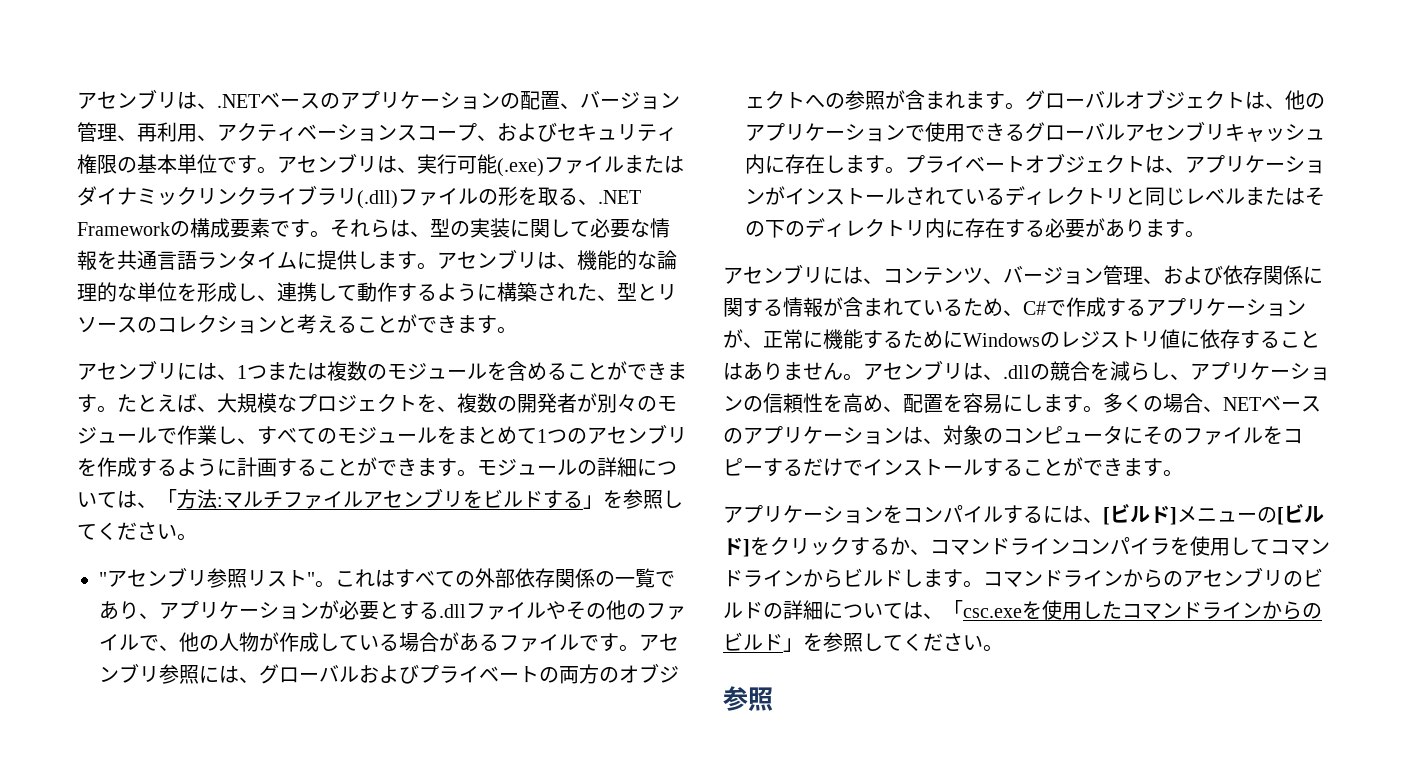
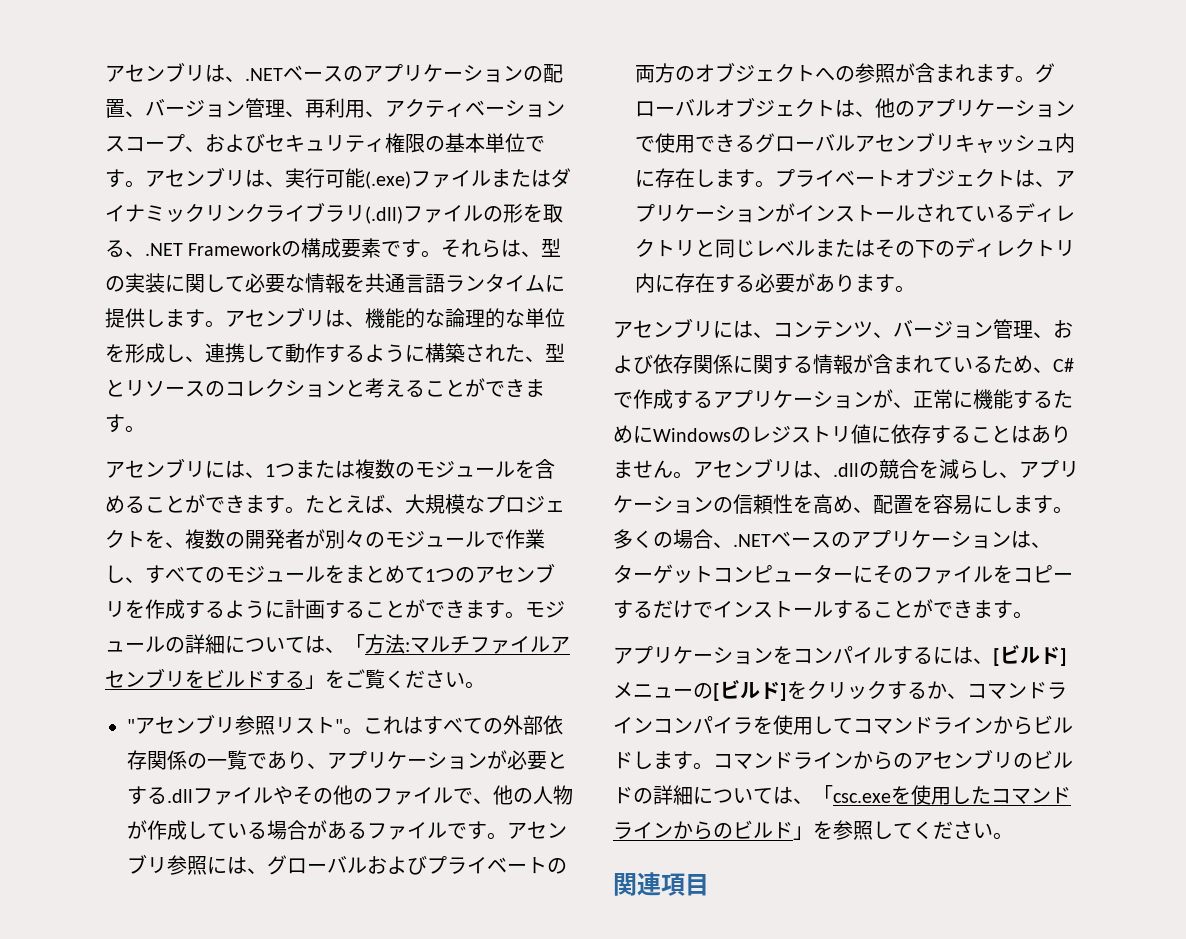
- モジュールの詳細については、「方法:マルチファイルアセンブリをビルドする」を参照してください。
+ モジュールの詳細については、「方法:マルチファイルアセンブリをビルドする」をご覧ください。
- 多くの場合、NETベースのアプリケーションは、対象のコンピュータにそのファイルをコピーするだけでインストールすることができます。
+ 多くの場合、.NETベースのアプリケーションは、ターゲットコンピューターにそのファイルをコピーするだけでインストールすることができます。
  コマンドラインからのアセンブリのビルドの詳細については、「csc.exeを使用したコマンドラインからのビルド」を参照してください。
- 参照
+ 関連項目

